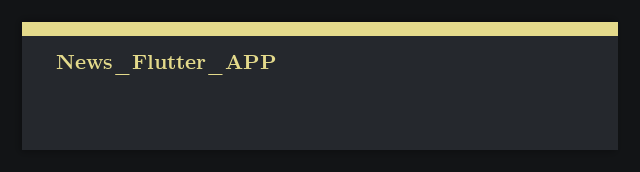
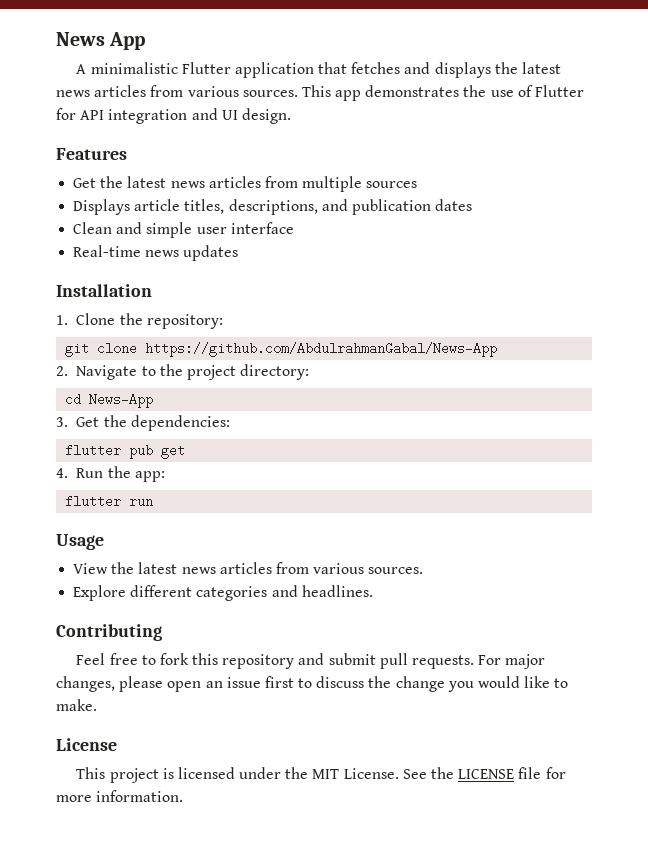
- News_Flutter_APP
+ News App
+ A minimalistic Flutter application that fetches and displays the latest news articles from various sources. This app demonstrates the use of Flutter for API integration and UI design.
+ Features
+ Get the latest news articles from multiple sources
+ Displays article titles, descriptions, and publication dates
+ Clean and simple user interface
+ Real-time news updates
+ Installation
+ 1. Clone the repository:
+ git clone https://github.com/AbdulrahmanGabal/News-App
+ 2. Navigate to the project directory:
+ cd News-App
+ 3. Get the dependencies:
+ flutter pub get
+ 4. Run the app:
+ flutter run
+ Usage
+ View the latest news articles from various sources.
+ Explore different categories and headlines.
+ Contributing
+ Feel free to fork this repository and submit pull requests. For major changes, please open an issue first to discuss the change you would like to make.
+ License
+ This project is licensed under the MIT License. See the LICENSE file for more information.

